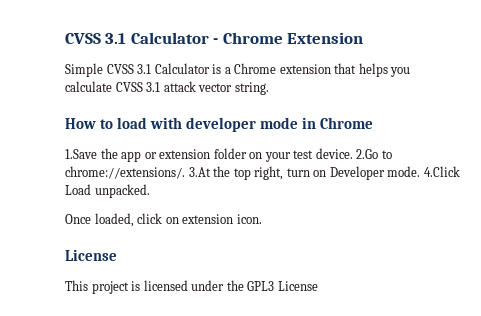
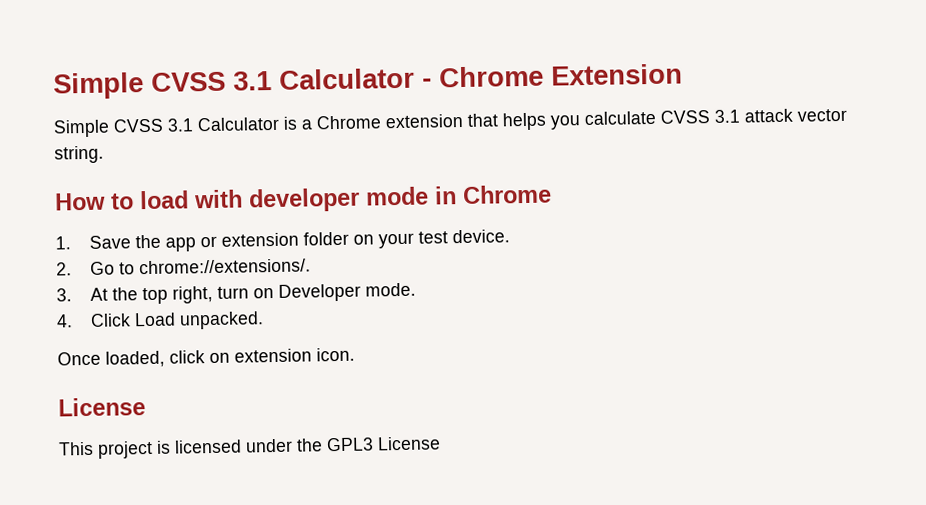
- CVSS 3.1 Calculator - Chrome Extension
+ Simple CVSS 3.1 Calculator - Chrome Extension
- 1.Save the app or extension folder on your test device. 2.Go to chrome://extensions/. 3.At the top right, turn on Developer mode. 4.Click Load unpacked.
+ 1. Save the app or extension folder on your test device.
+ 2. Go to chrome://extensions/.
+ 3. At the top right, turn on Developer mode.
+ 4. Click Load unpacked.

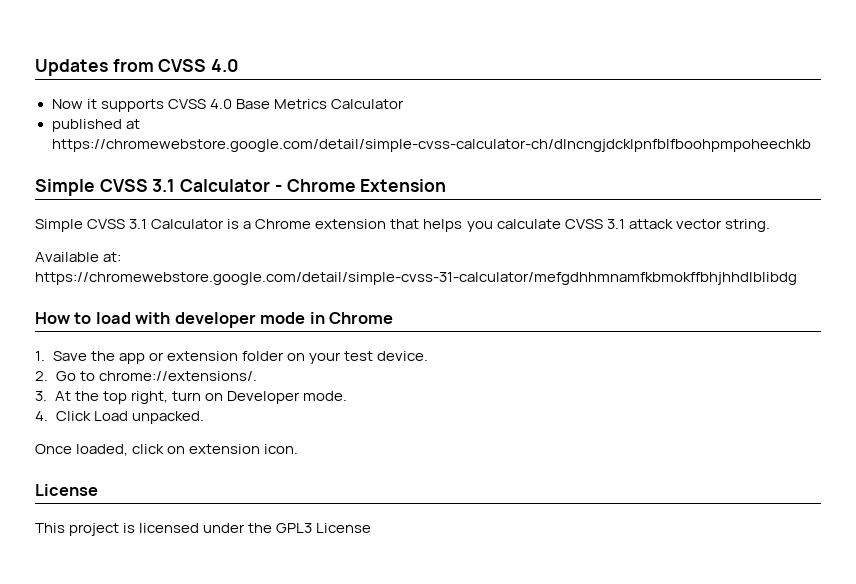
+ Updates from CVSS 4.0
+ Now it supports CVSS 4.0 Base Metrics Calculator
+ published at https://chromewebstore.google.com/detail/simple-cvss-calculator-ch/dlncngjdcklpnfblfboohpmpoheechkb
+ Available at: https://chromewebstore.google.com/detail/simple-cvss-31-calculator/mefgdhhmnamfkbmokffbhjhhdlblibdg

